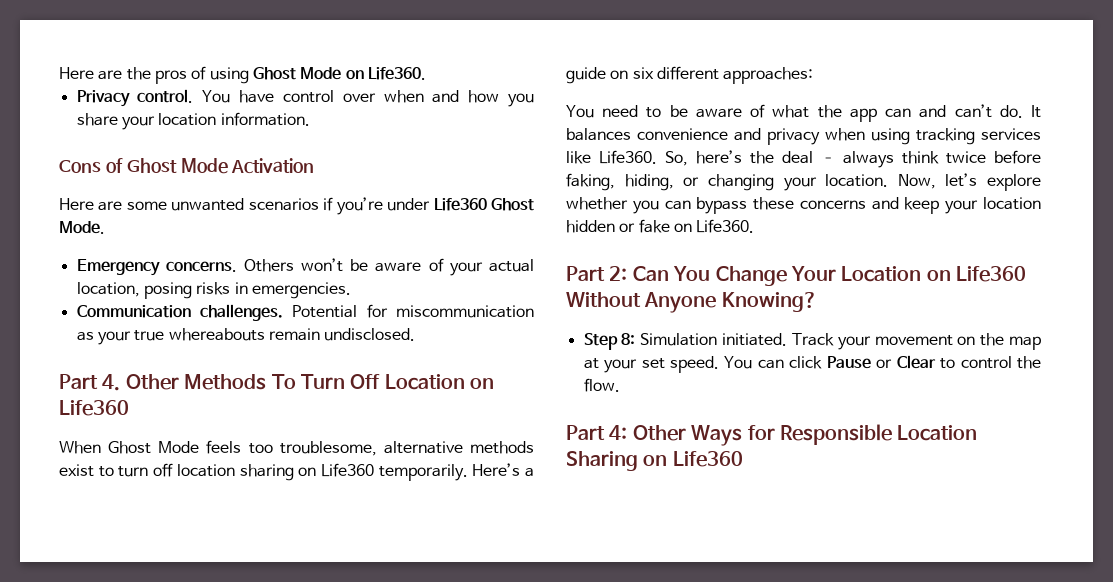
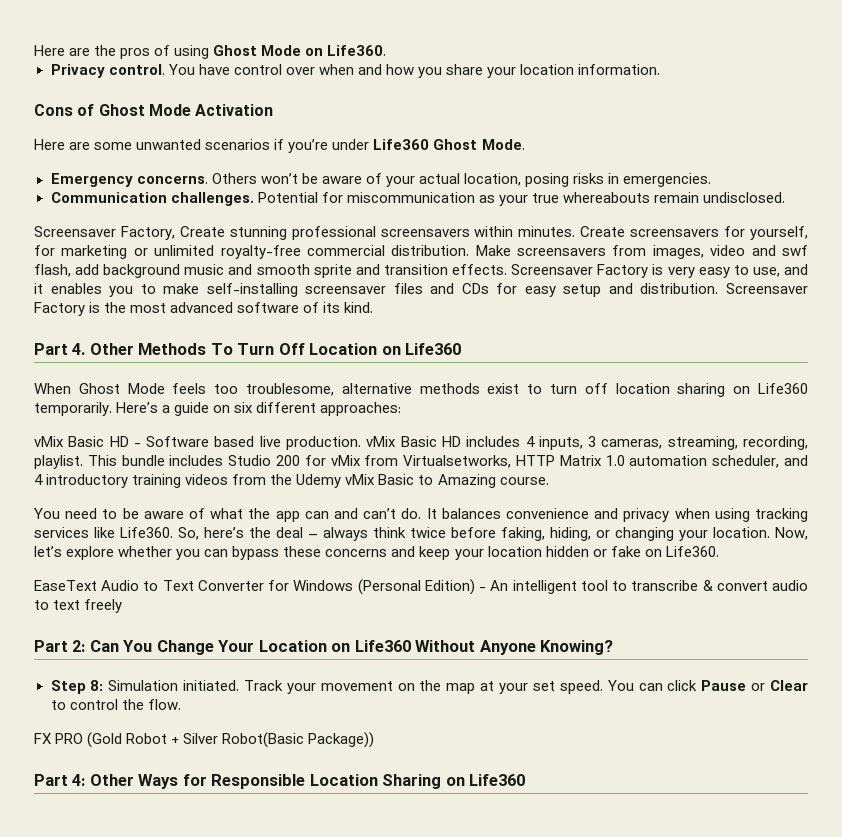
+ Screensaver Factory, Create stunning professional screensavers within minutes. Create screensavers for yourself, for marketing or unlimited royalty-free commercial distribution. Make screensavers from images, video and swf flash, add background music and smooth sprite and transition effects. Screensaver Factory is very easy to use, and it enables you to make self-installing screensaver files and CDs for easy setup and distribution. Screensaver Factory is the most advanced software of its kind.
+ vMix Basic HD - Software based live production. vMix Basic HD includes 4 inputs, 3 cameras, streaming, recording, playlist. This bundle includes Studio 200 for vMix from Virtualsetworks, HTTP Matrix 1.0 automation scheduler, and 4 introductory training videos from the Udemy vMix Basic to Amazing course.
+ EaseText Audio to Text Converter for Windows (Personal Edition) - An intelligent tool to transcribe & convert audio to text freely
+ FX PRO (Gold Robot + Silver Robot(Basic Package))

